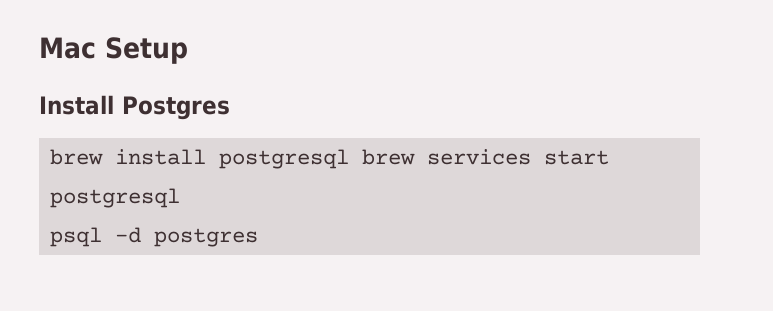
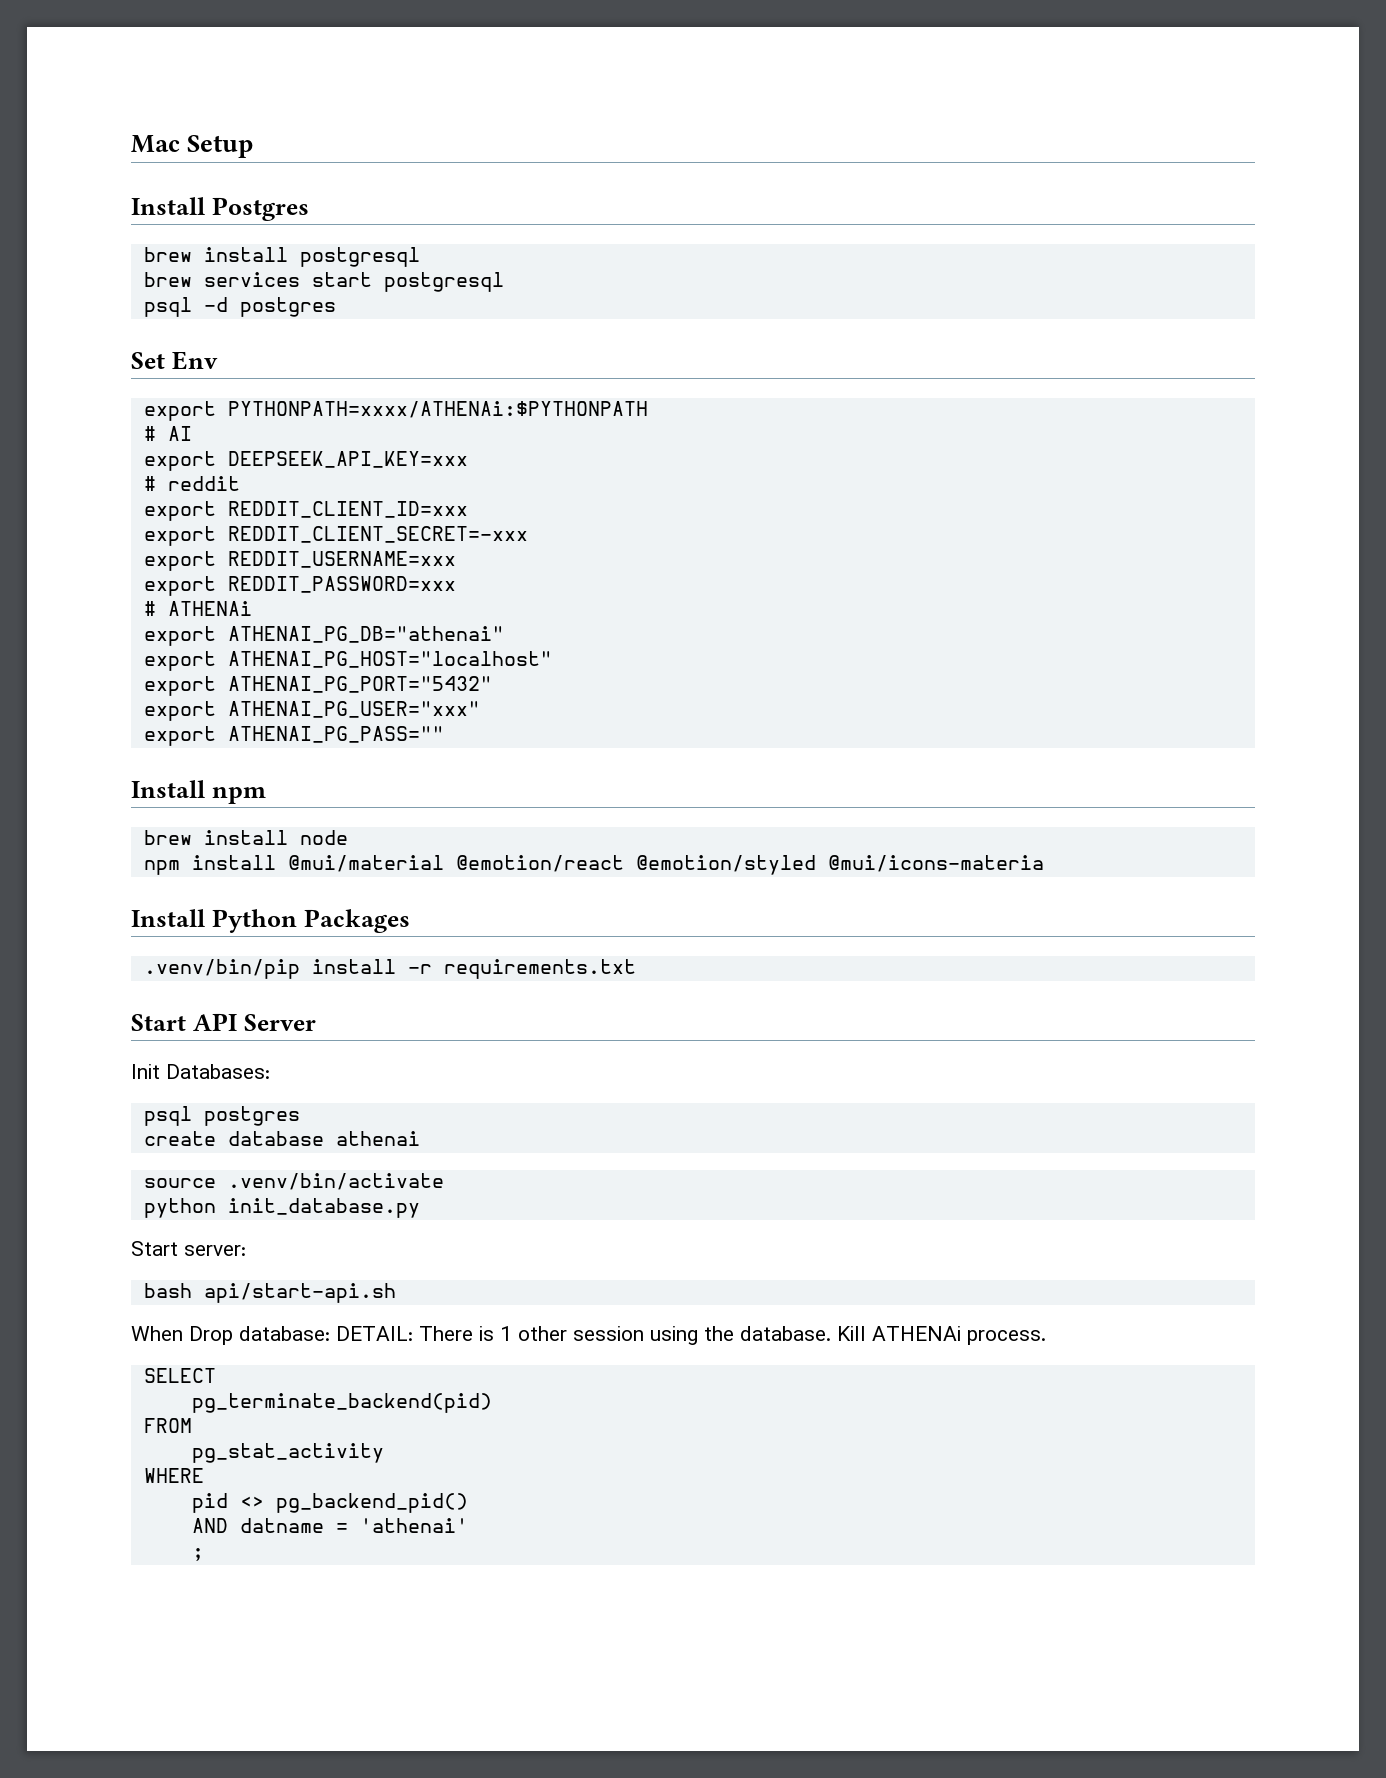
- brew install postgresql brew services start postgresql
+ brew install postgresql
+ brew services start postgresql
+ Set Env
+ export PYTHONPATH=xxxx/ATHENAi:$PYTHONPATH
+ # AI
+ export DEEPSEEK_API_KEY=xxx
+ # reddit
+ export REDDIT_CLIENT_ID=xxx
+ export REDDIT_CLIENT_SECRET=-xxx
+ export REDDIT_USERNAME=xxx
+ export REDDIT_PASSWORD=xxx
+ # ATHENAi
+ export ATHENAI_PG_DB="athenai"
+ export ATHENAI_PG_HOST="localhost"
+ export ATHENAI_PG_PORT="5432"
+ export ATHENAI_PG_USER="xxx"
+ export ATHENAI_PG_PASS=""
+ Install npm
+ brew install node
+ npm install @mui/material @emotion/react @emotion/styled @mui/icons-materia
+ Install Python Packages
+ .venv/bin/pip install -r requirements.txt
+ Start API Server
+ Init Databases:
+ psql postgres
+ create database athenai
+ source .venv/bin/activate
+ python init_database.py
+ Start server:
+ bash api/start-api.sh
+ When Drop database: DETAIL: There is 1 other session using the database. Kill ATHENAi process.
+ SELECT
+ pg_terminate_backend(pid)
+ FROM
+ pg_stat_activity
+ WHERE
+ pid <> pg_backend_pid()
+ AND datname = 'athenai'
+ ;

